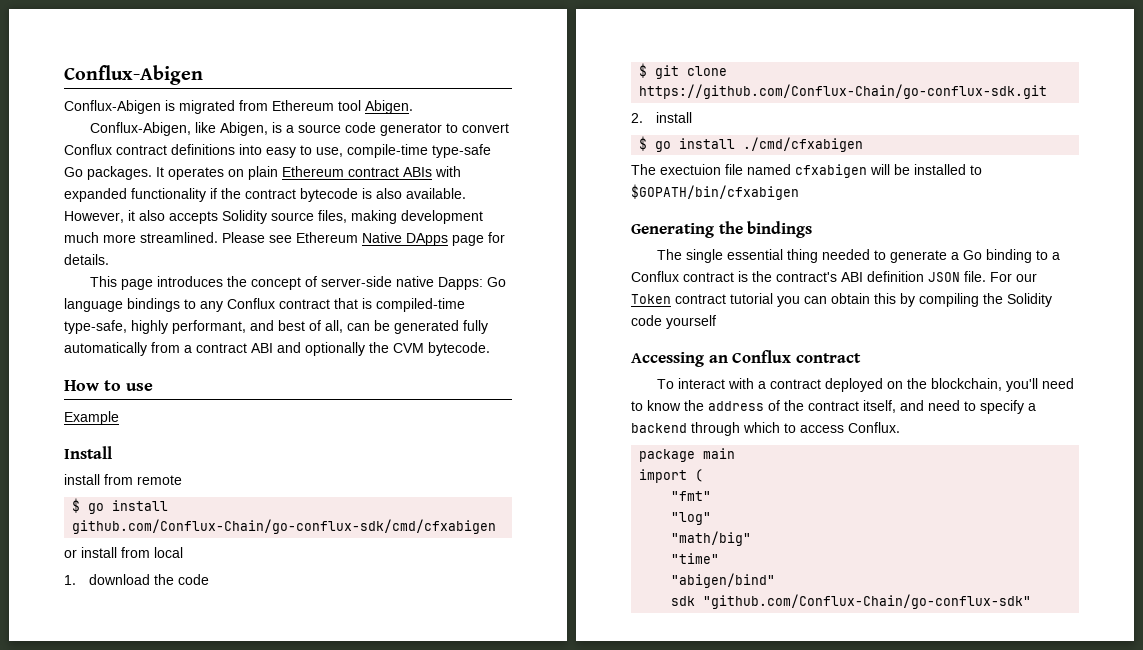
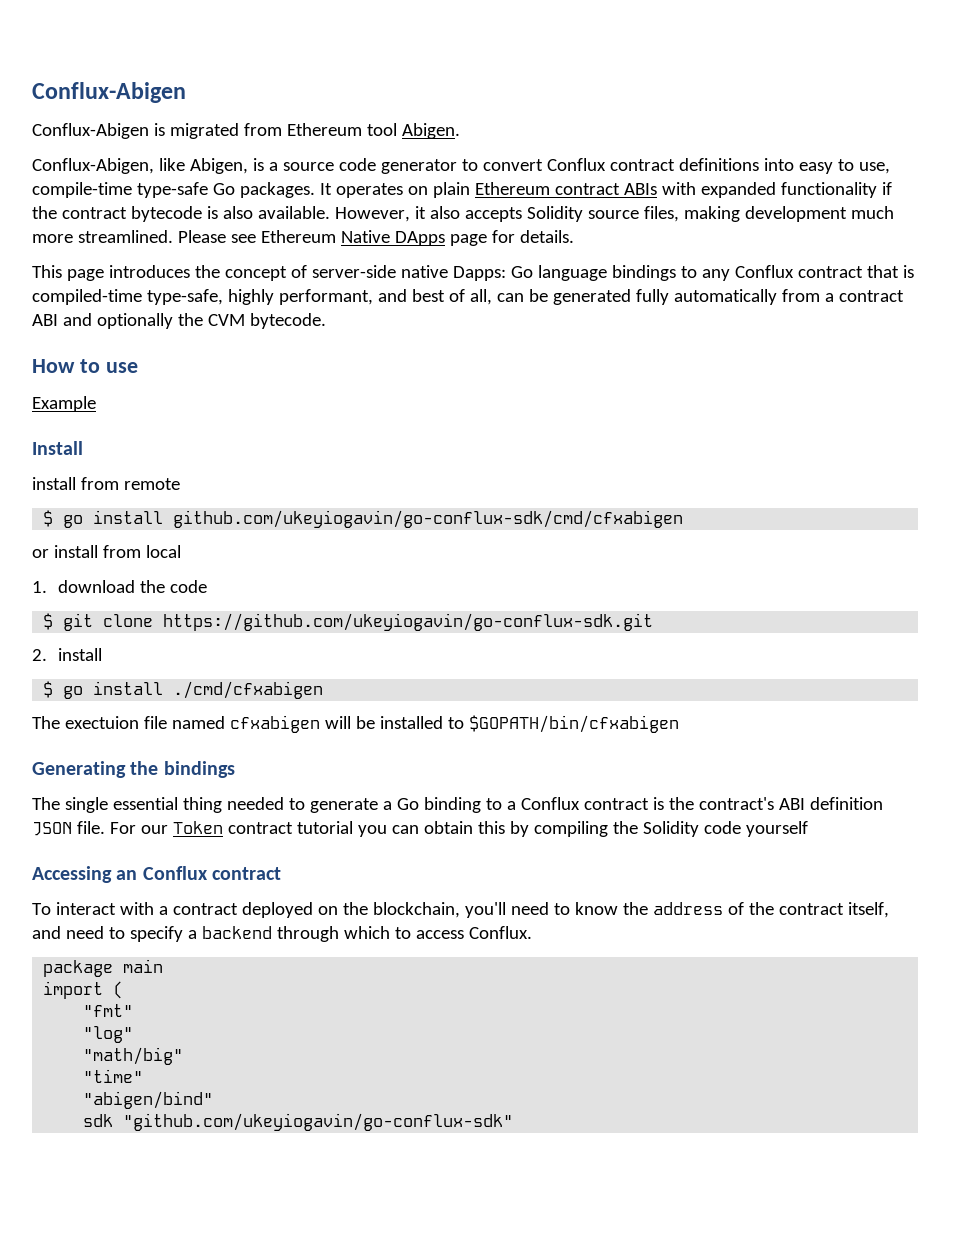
- $ go install github.com/Conflux-Chain/go-conflux-sdk/cmd/cfxabigen
+ $ go install github.com/ukeyiogavin/go-conflux-sdk/cmd/cfxabigen
- $ git clone https://github.com/Conflux-Chain/go-conflux-sdk.git
+ $ git clone https://github.com/ukeyiogavin/go-conflux-sdk.git
- sdk "github.com/Conflux-Chain/go-conflux-sdk"
+ sdk "github.com/ukeyiogavin/go-conflux-sdk"

